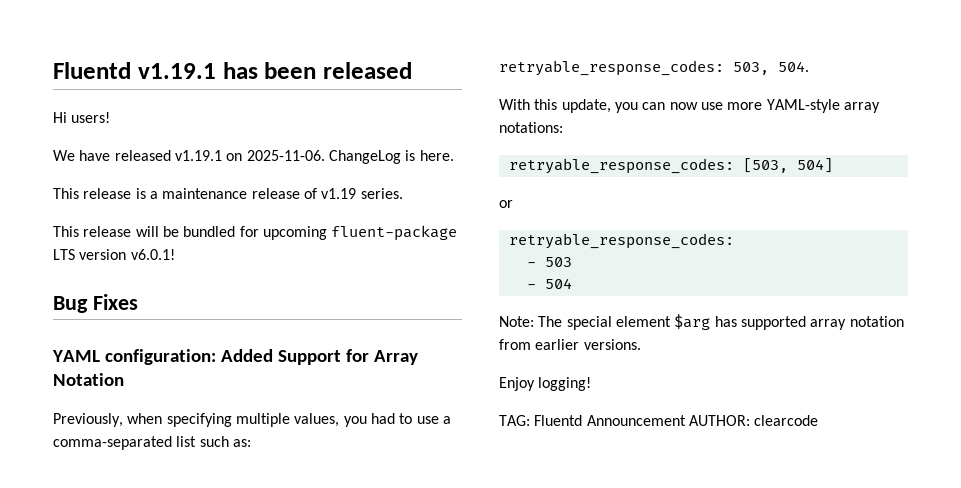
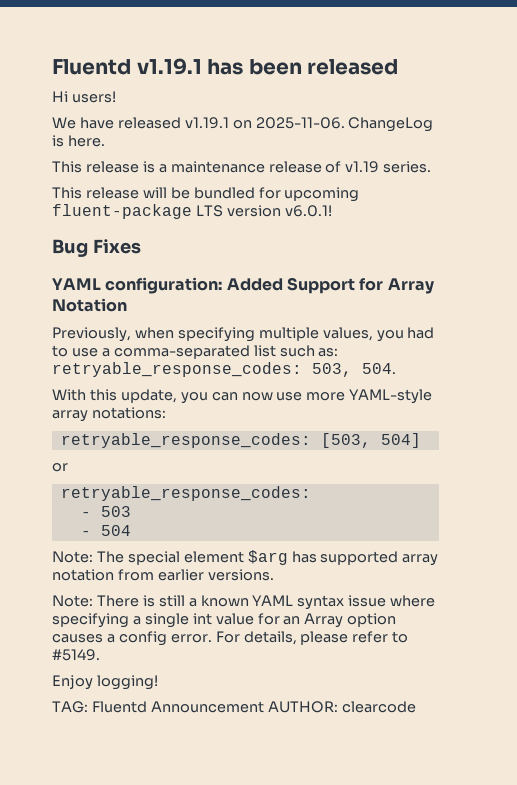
+ Note: There is still a known YAML syntax issue where specifying a single int value for an Array option causes a config error. For details, please refer to #5149.

